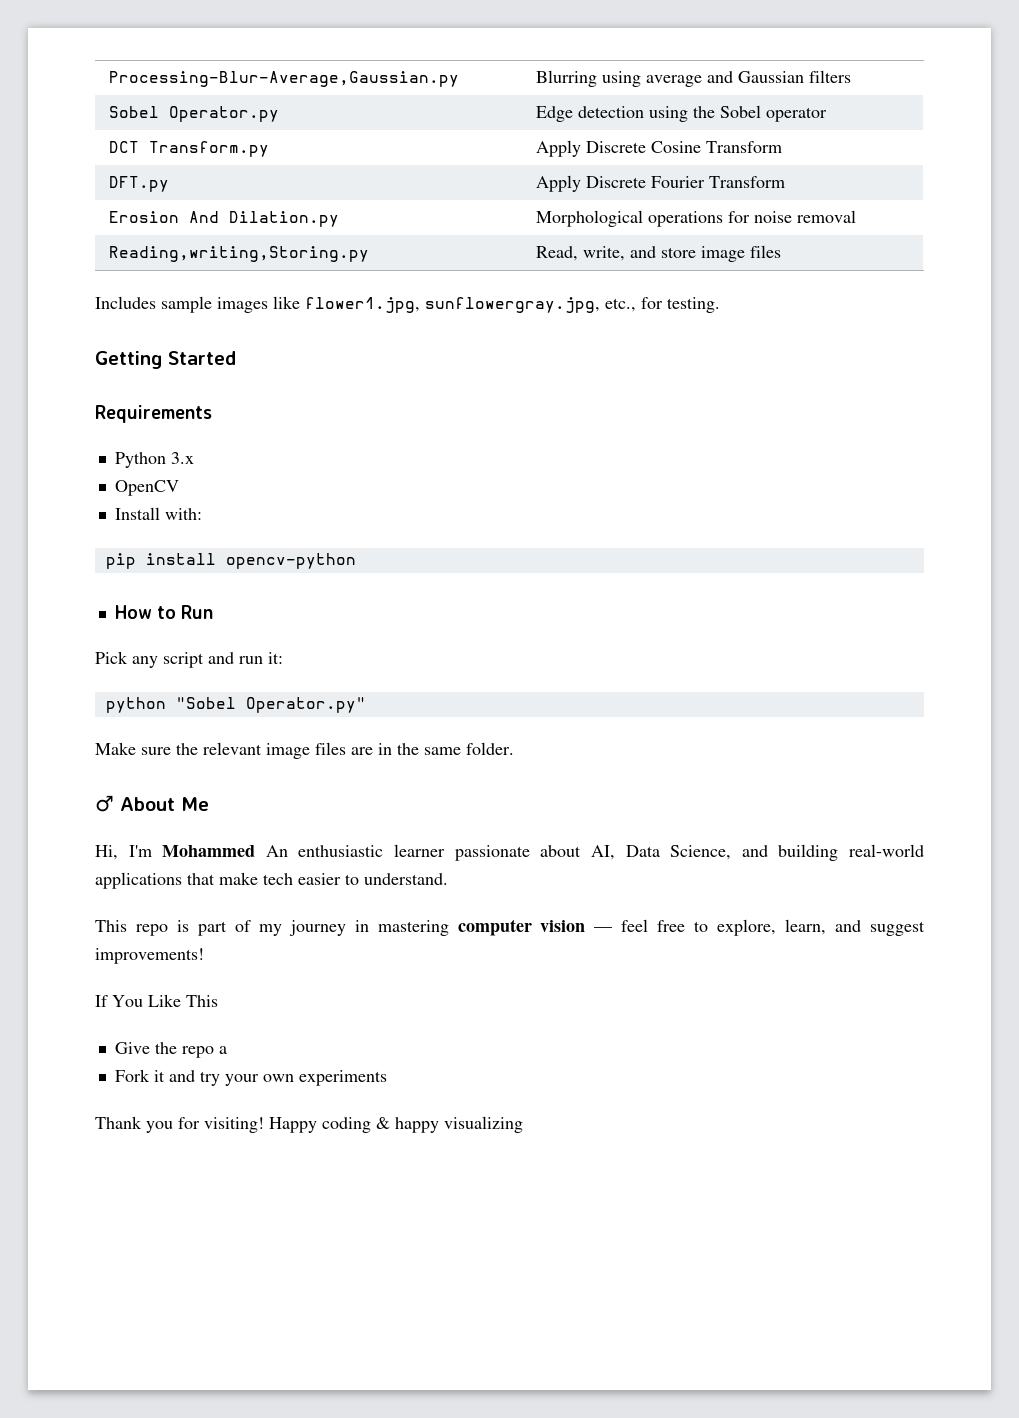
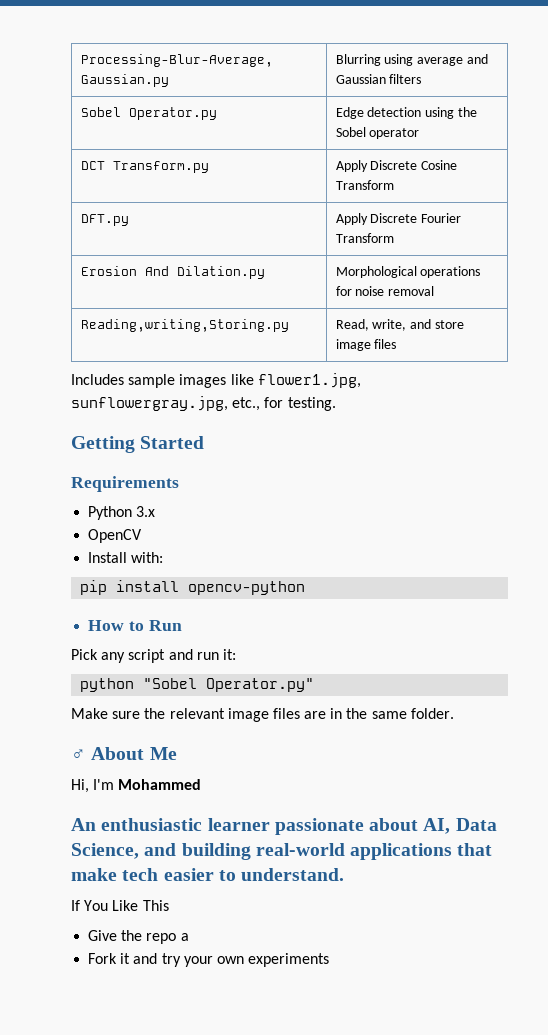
- Hi, I'm Mohammed An enthusiastic learner passionate about AI, Data Science, and building real-world applications that make tech easier to understand.
+ Hi, I'm Mohammed
+ An enthusiastic learner passionate about AI, Data Science, and building real-world applications that make tech easier to understand.
- This repo is part of my journey in mastering computer vision — feel free to explore, learn, and suggest improvements!
- Thank you for visiting! Happy coding & happy visualizing

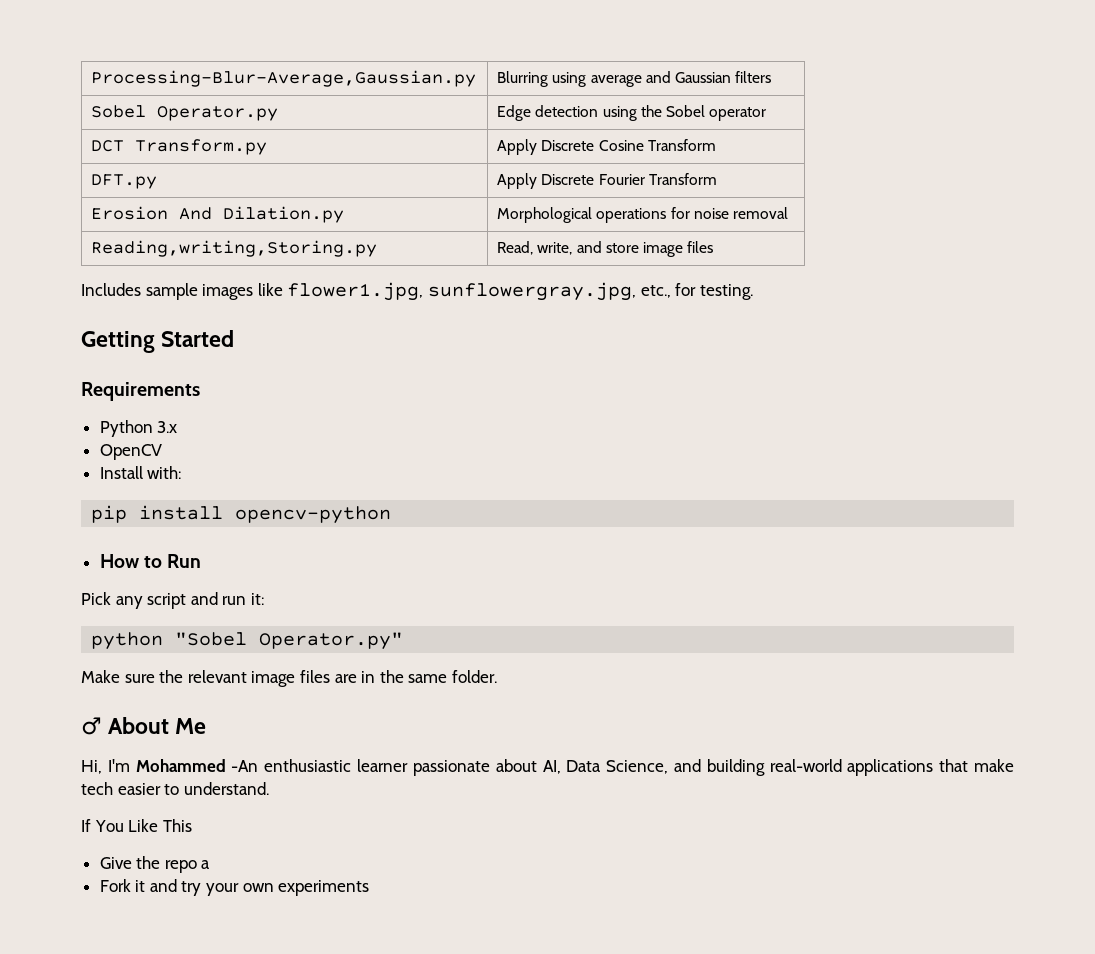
- Hi, I'm Mohammed
- An enthusiastic learner passionate about AI, Data Science, and building real-world applications that make tech easier to understand.
+ Hi, I'm Mohammed -An enthusiastic learner passionate about AI, Data Science, and building real-world applications that make tech easier to understand.

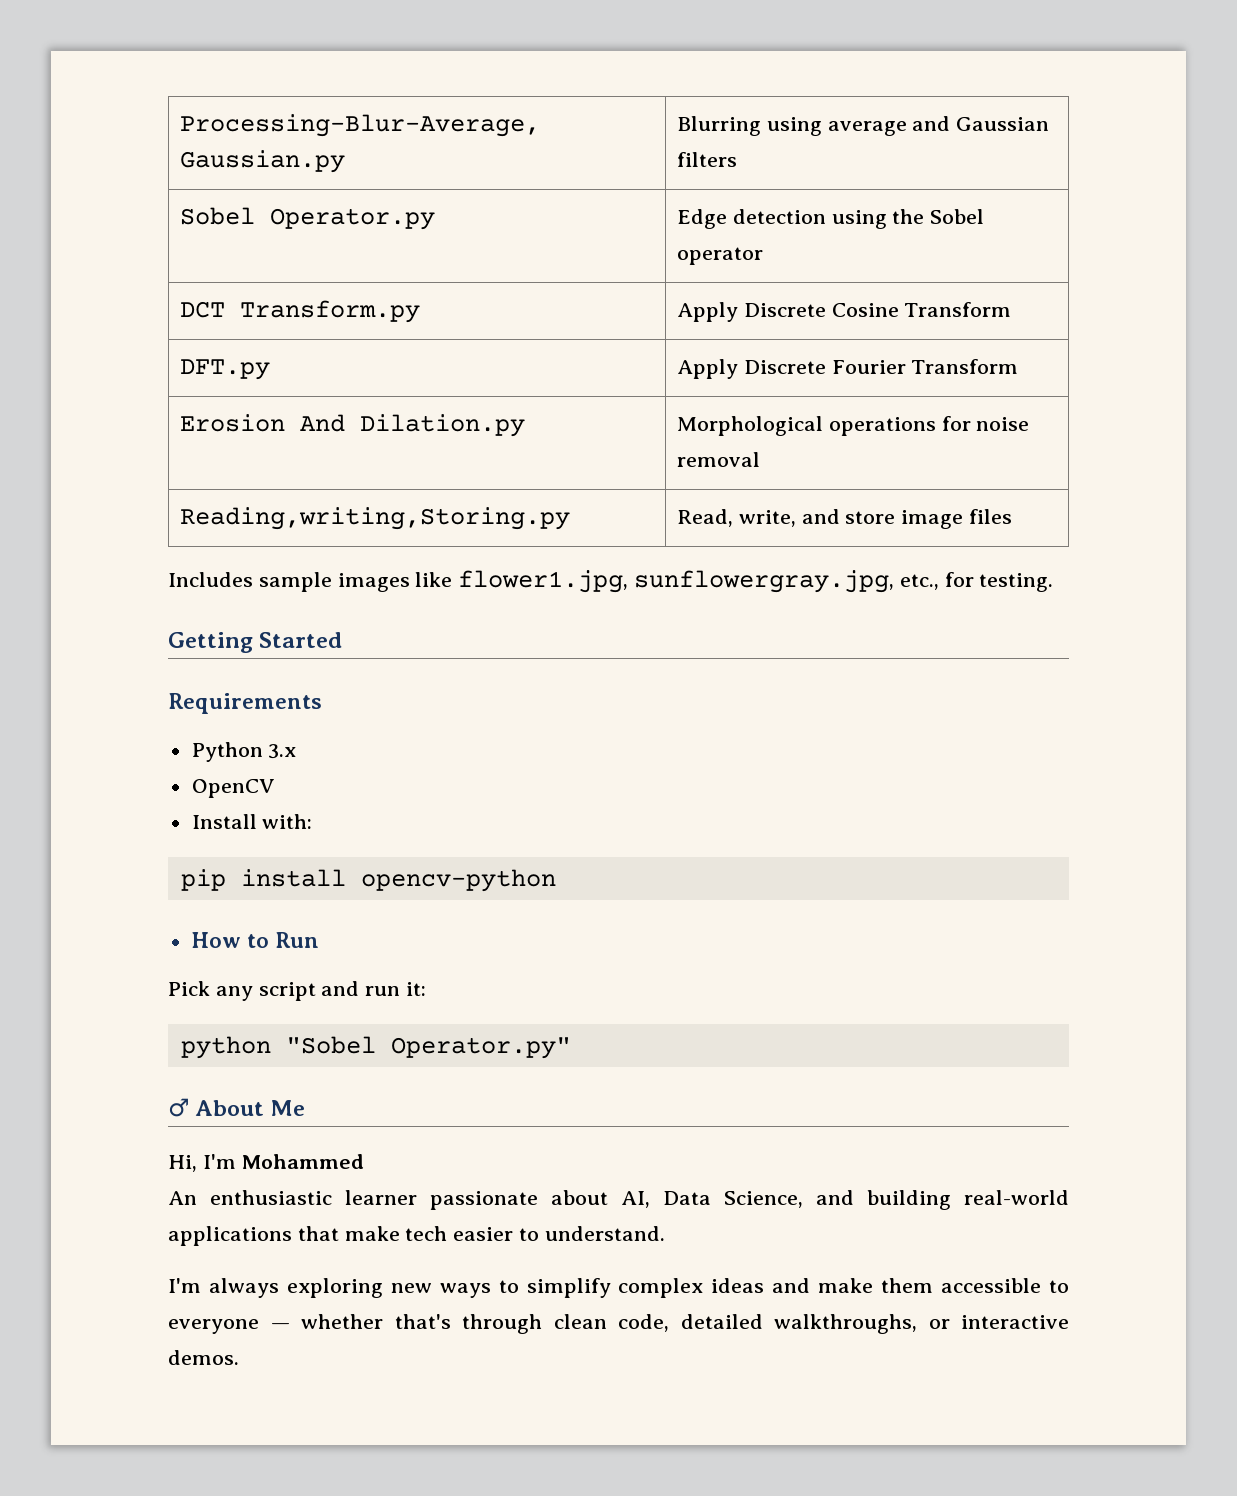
- Make sure the relevant image files are in the same folder.
- Hi, I'm Mohammed -An enthusiastic learner passionate about AI, Data Science, and building real-world applications that make tech easier to understand.
+ Hi, I'm Mohammed
+ An enthusiastic learner passionate about AI, Data Science, and building real-world applications that make tech easier to understand.
- If You Like This
- Give the repo a
- Fork it and try your own experiments
+ I'm always exploring new ways to simplify complex ideas and make them accessible to everyone — whether that's through clean code, detailed walkthroughs, or interactive demos.

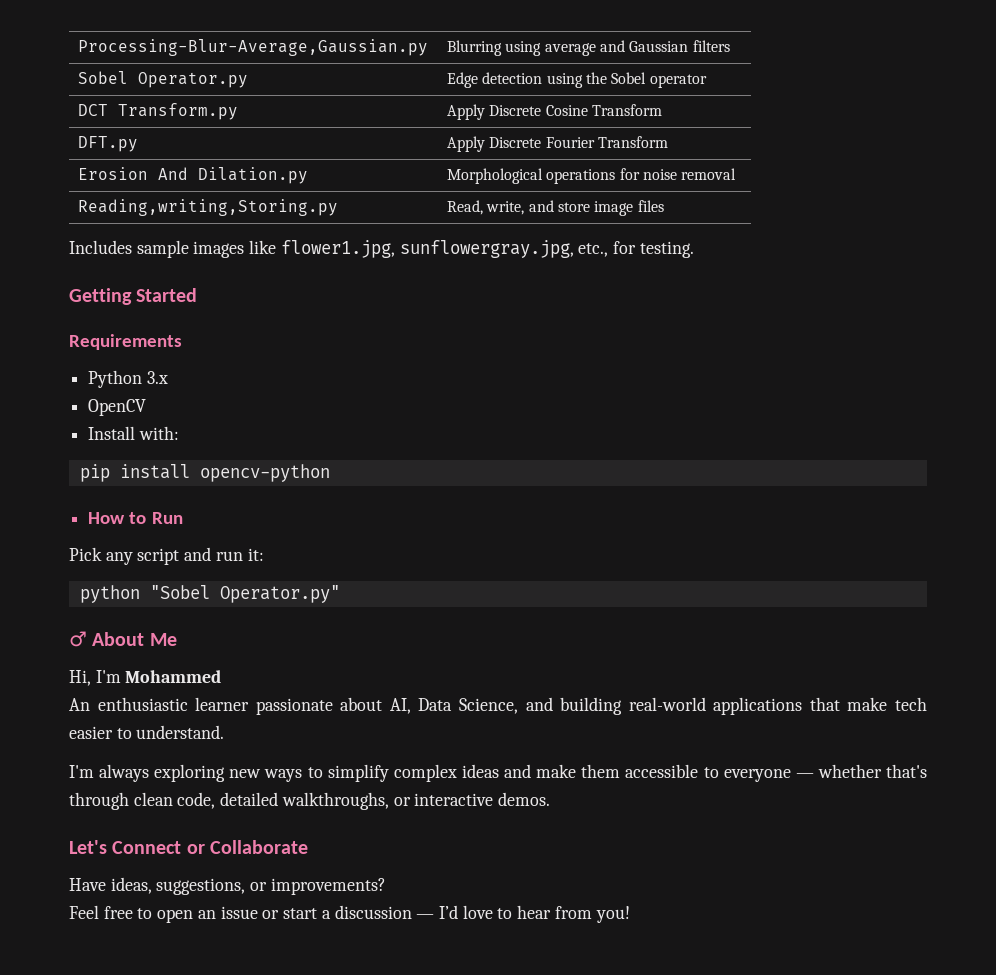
+ Let's Connect or Collaborate
+ Have ideas, suggestions, or improvements?
+ Feel free to open an issue or start a discussion — I’d love to hear from you!

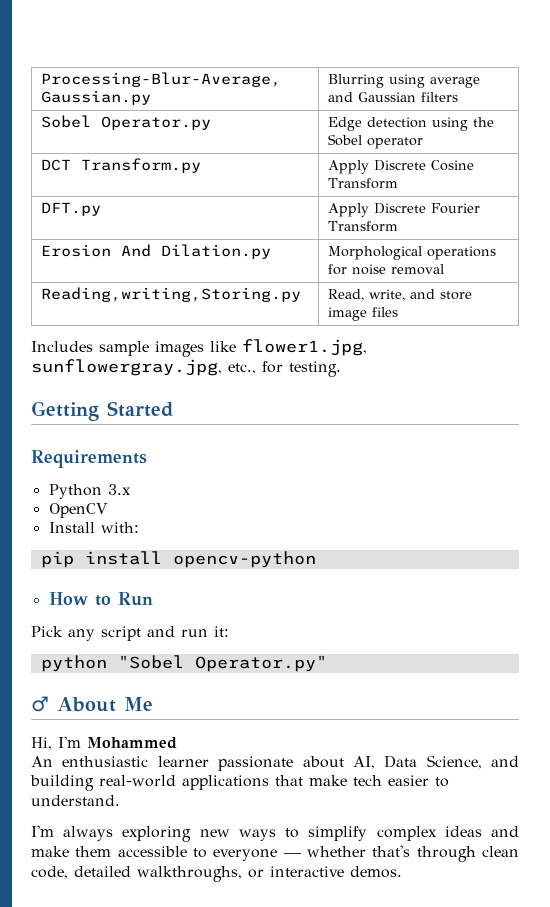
- Let's Connect or Collaborate
- Have ideas, suggestions, or improvements?
- Feel free to open an issue or start a discussion — I’d love to hear from you!

